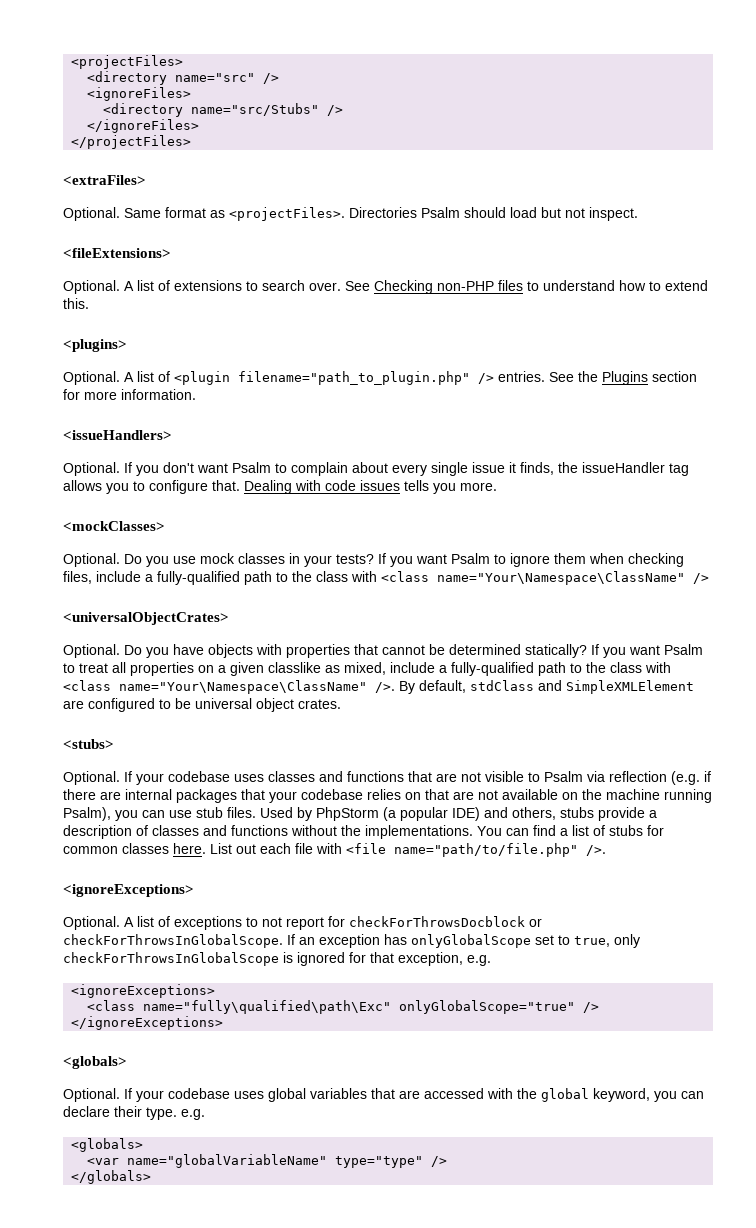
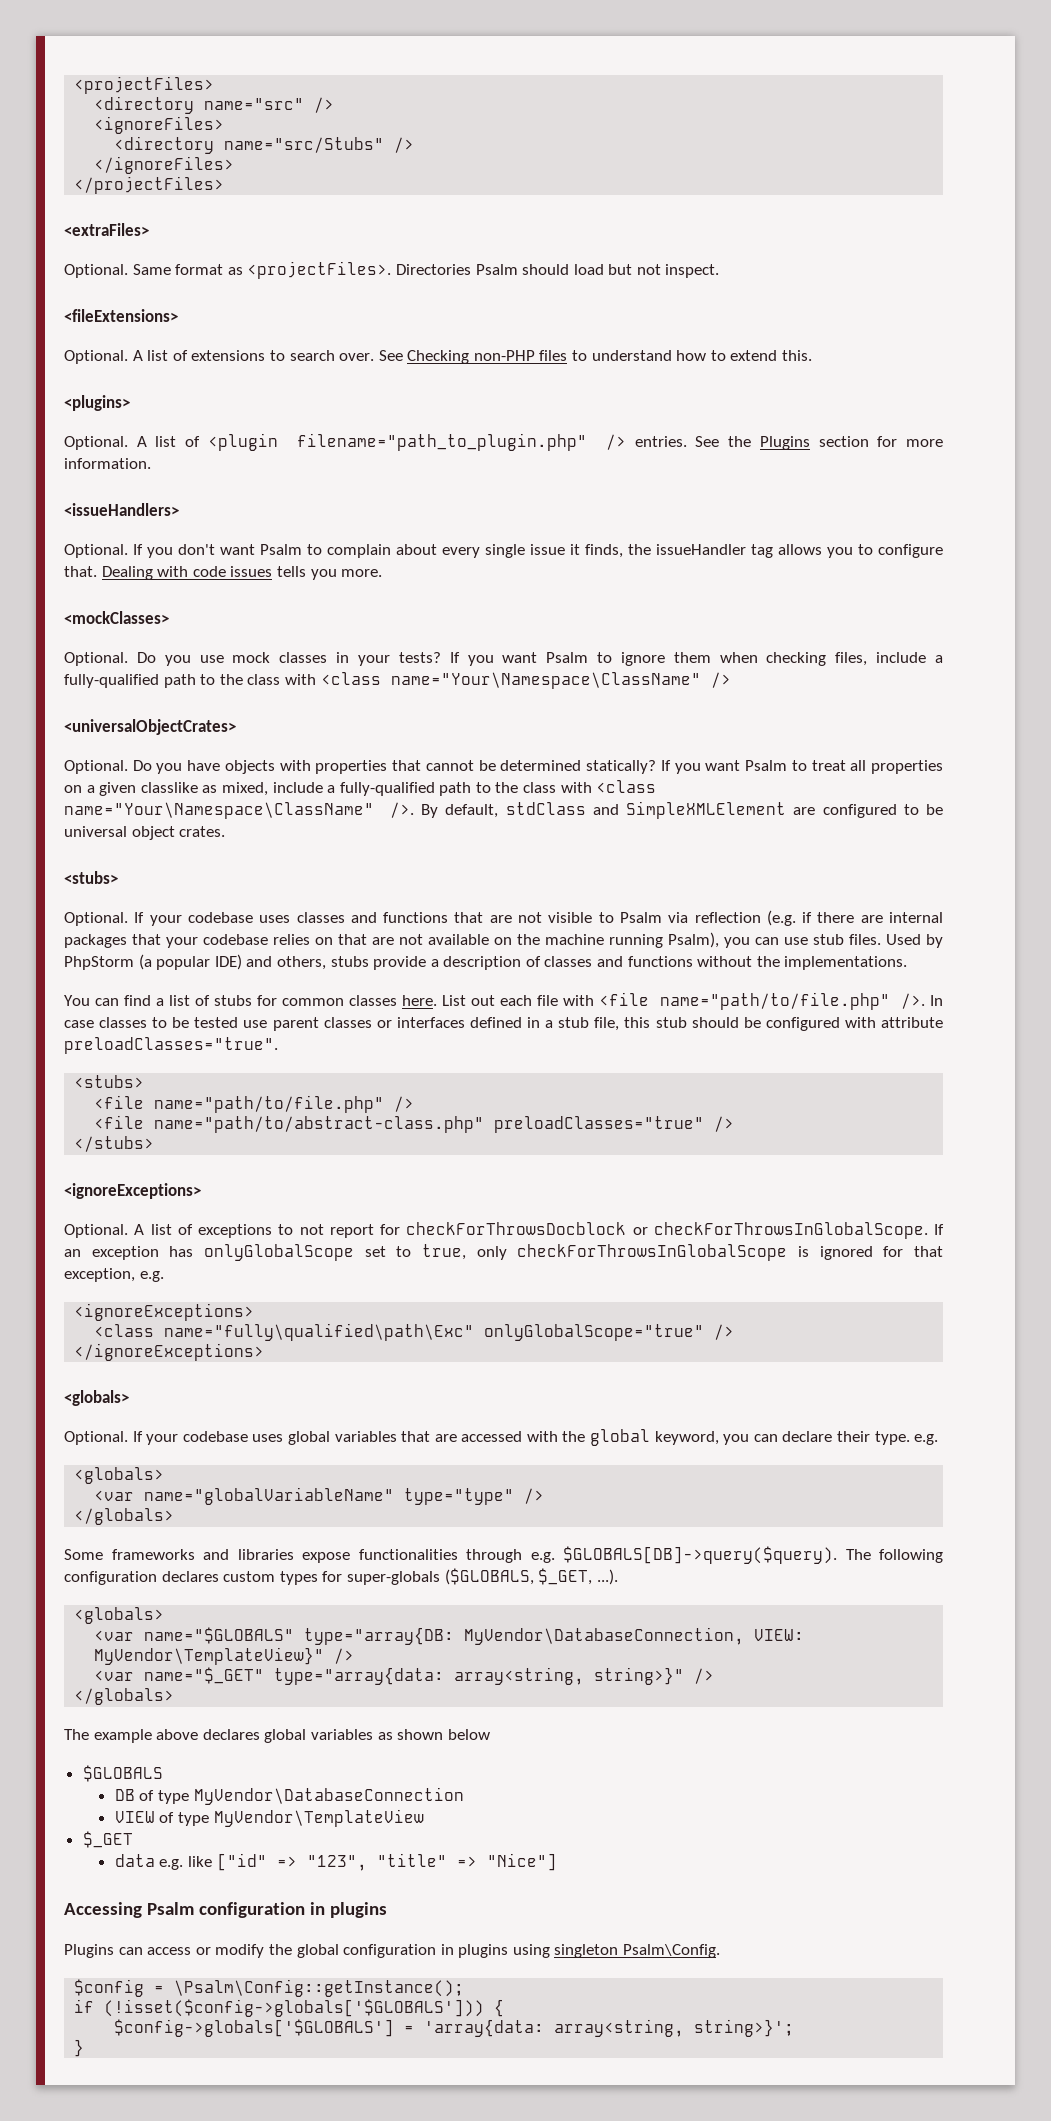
- Used by PhpStorm (a popular IDE) and others, stubs provide a description of classes and functions without the implementations. You can find a list of stubs for common classes here.
+ Used by PhpStorm (a popular IDE) and others, stubs provide a description of classes and functions without the implementations.
+ You can find a list of stubs for common classes here.
+ In case classes to be tested use parent classes or interfaces defined in a stub file, this stub should be configured with attribute preloadClasses="true".
+ <stubs>
+ <file name="path/to/file.php" />
+ <file name="path/to/abstract-class.php" preloadClasses="true" />
+ </stubs>
+ Some frameworks and libraries expose functionalities through e.g. $GLOBALS[DB]->query($query). The following configuration declares custom types for super-globals ($GLOBALS, $_GET, ...).
+ <globals>
+ <var name="$GLOBALS" type="array{DB: MyVendor\DatabaseConnection, VIEW: MyVendor\TemplateView}" />
+ <var name="$_GET" type="array{data: array<string, string>}" />
+ </globals>
+ The example above declares global variables as shown below
+ $GLOBALS
+ DB of type MyVendor\DatabaseConnection
+ VIEW of type MyVendor\TemplateView
+ $_GET
+ data e.g. like ["id" => "123", "title" => "Nice"]
+ Accessing Psalm configuration in plugins
+ Plugins can access or modify the global configuration in plugins using singleton Psalm\Config.
+ $config = \Psalm\Config::getInstance();
+ if (!isset($config->globals['$GLOBALS'])) {
+ $config->globals['$GLOBALS'] = 'array{data: array<string, string>}';
+ }

